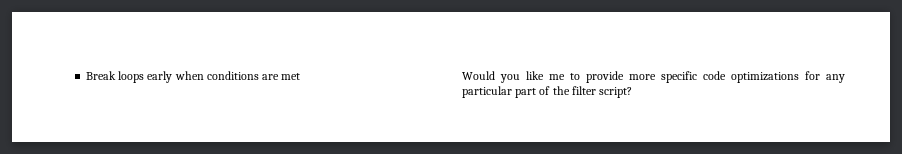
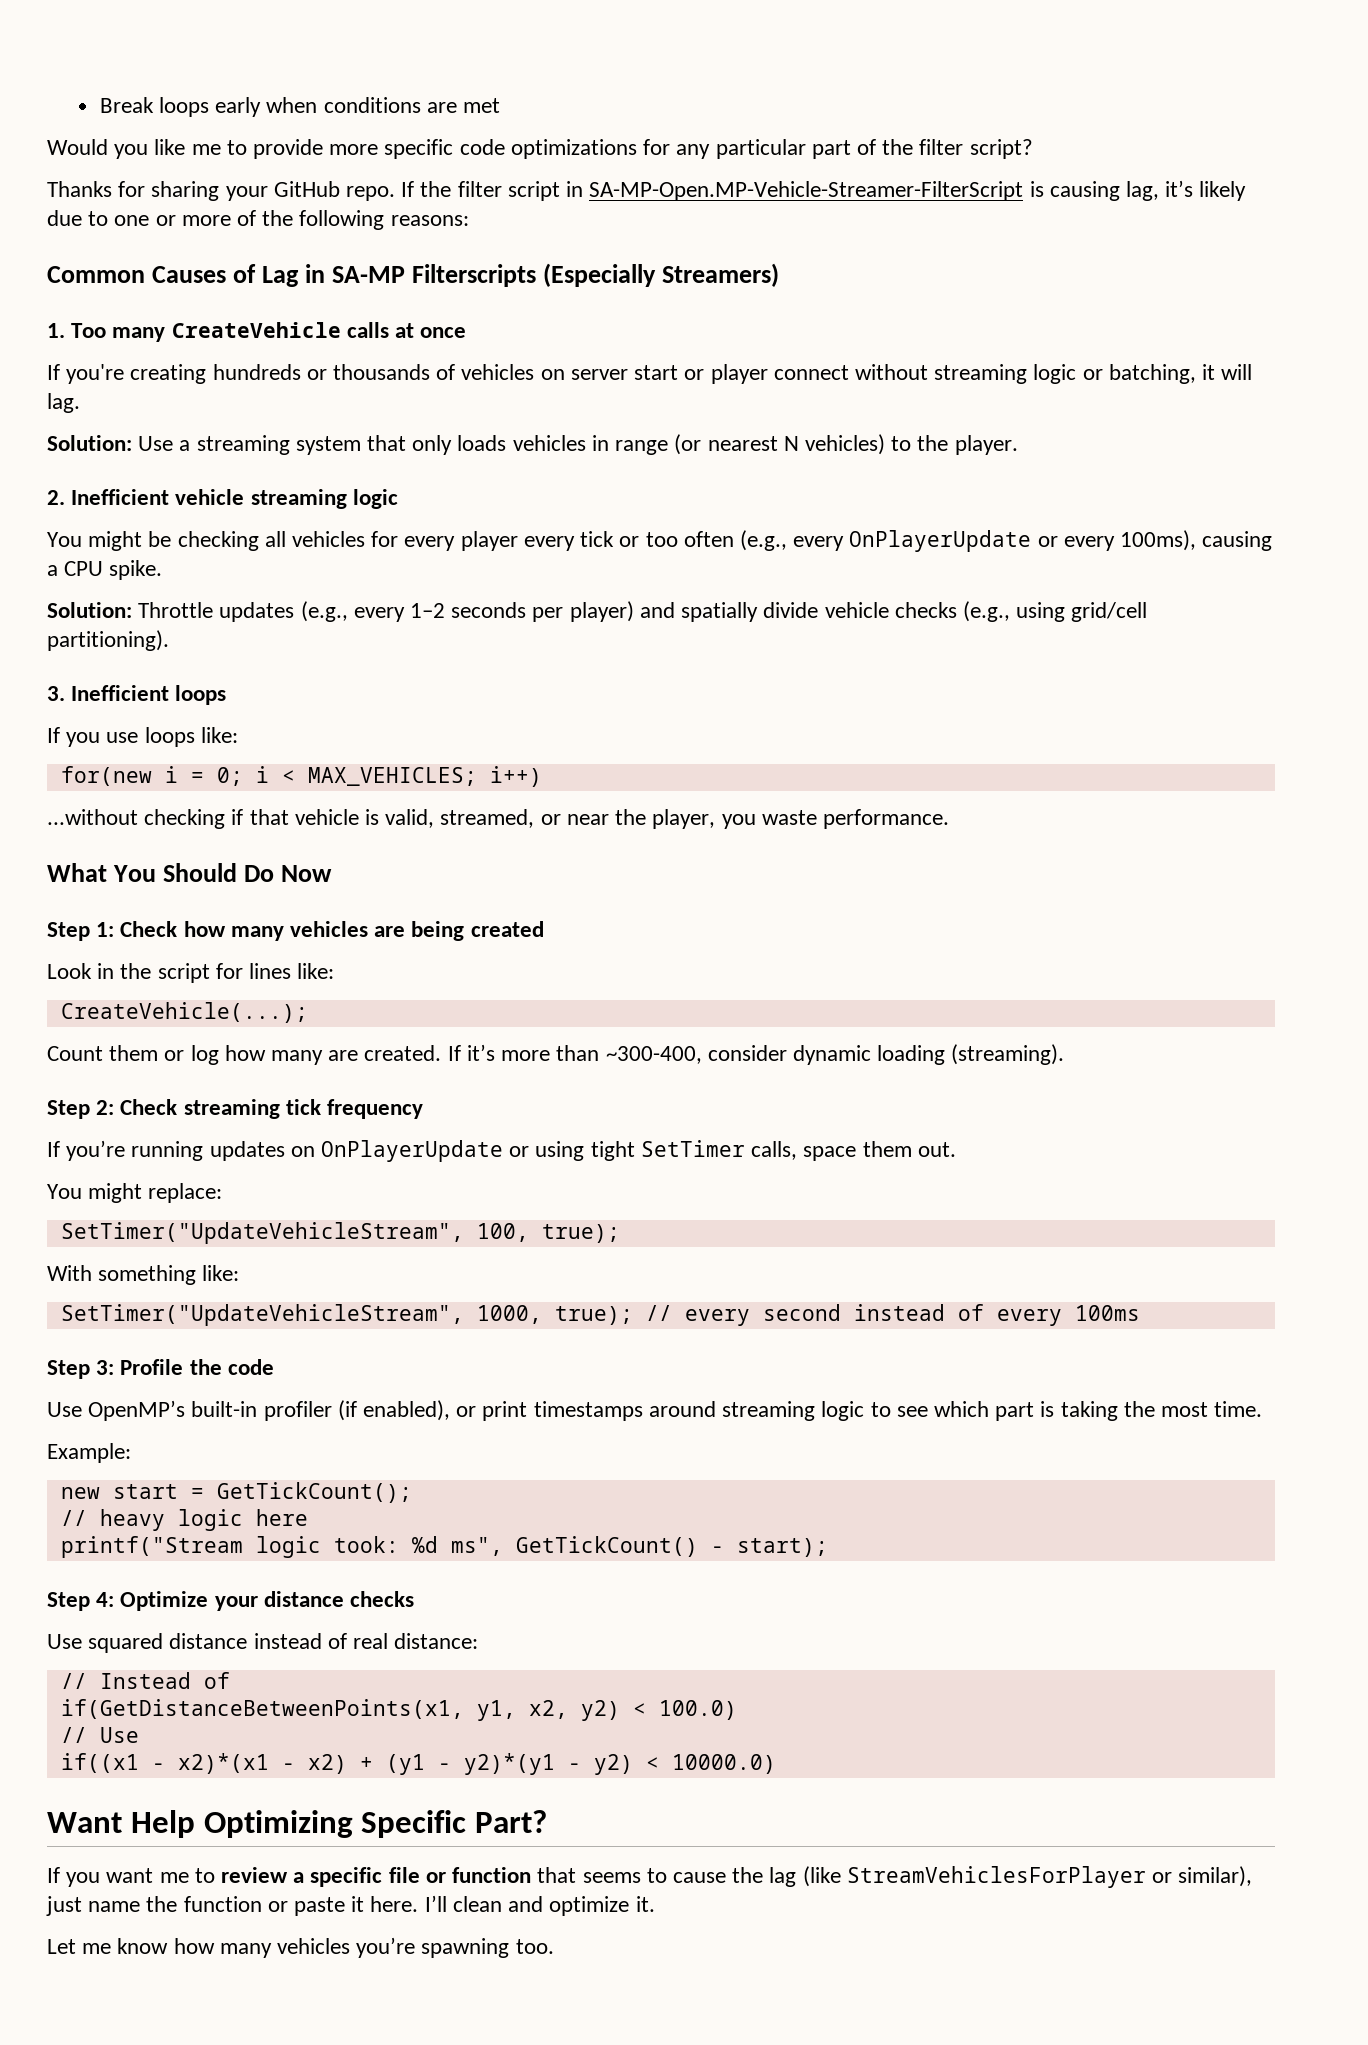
+ Thanks for sharing your GitHub repo. If the filter script in SA-MP-Open.MP-Vehicle-Streamer-FilterScript is causing lag, it’s likely due to one or more of the following reasons:
+ Common Causes of Lag in SA-MP Filterscripts (Especially Streamers)
+ 1. Too many CreateVehicle calls at once
+ If you're creating hundreds or thousands of vehicles on server start or player connect without streaming logic or batching, it will lag.
+ Solution: Use a streaming system that only loads vehicles in range (or nearest N vehicles) to the player.
+ 2. Inefficient vehicle streaming logic
+ You might be checking all vehicles for every player every tick or too often (e.g., every OnPlayerUpdate or every 100ms), causing a CPU spike.
+ Solution: Throttle updates (e.g., every 1–2 seconds per player) and spatially divide vehicle checks (e.g., using grid/cell partitioning).
+ 3. Inefficient loops
+ If you use loops like:
+ for(new i = 0; i < MAX_VEHICLES; i++)
+ ...without checking if that vehicle is valid, streamed, or near the player, you waste performance.
+ What You Should Do Now
+ Step 1: Check how many vehicles are being created
+ Look in the script for lines like:
+ CreateVehicle(...);
+ Count them or log how many are created. If it’s more than ~300-400, consider dynamic loading (streaming).
+ Step 2: Check streaming tick frequency
+ If you’re running updates on OnPlayerUpdate or using tight SetTimer calls, space them out.
+ You might replace:
+ SetTimer("UpdateVehicleStream", 100, true);
+ With something like:
+ SetTimer("UpdateVehicleStream", 1000, true); // every second instead of every 100ms
+ Step 3: Profile the code
+ Use OpenMP’s built-in profiler (if enabled), or print timestamps around streaming logic to see which part is taking the most time.
+ Example:
+ new start = GetTickCount();
+ // heavy logic here
+ printf("Stream logic took: %d ms", GetTickCount() - start);
+ Step 4: Optimize your distance checks
+ Use squared distance instead of real distance:
+ // Instead of
+ if(GetDistanceBetweenPoints(x1, y1, x2, y2) < 100.0)
+ // Use
+ if((x1 - x2)*(x1 - x2) + (y1 - y2)*(y1 - y2) < 10000.0)
+ Want Help Optimizing Specific Part?
+ If you want me to review a specific file or function that seems to cause the lag (like StreamVehiclesForPlayer or similar), just name the function or paste it here. I’ll clean and optimize it.
+ Let me know how many vehicles you’re spawning too.

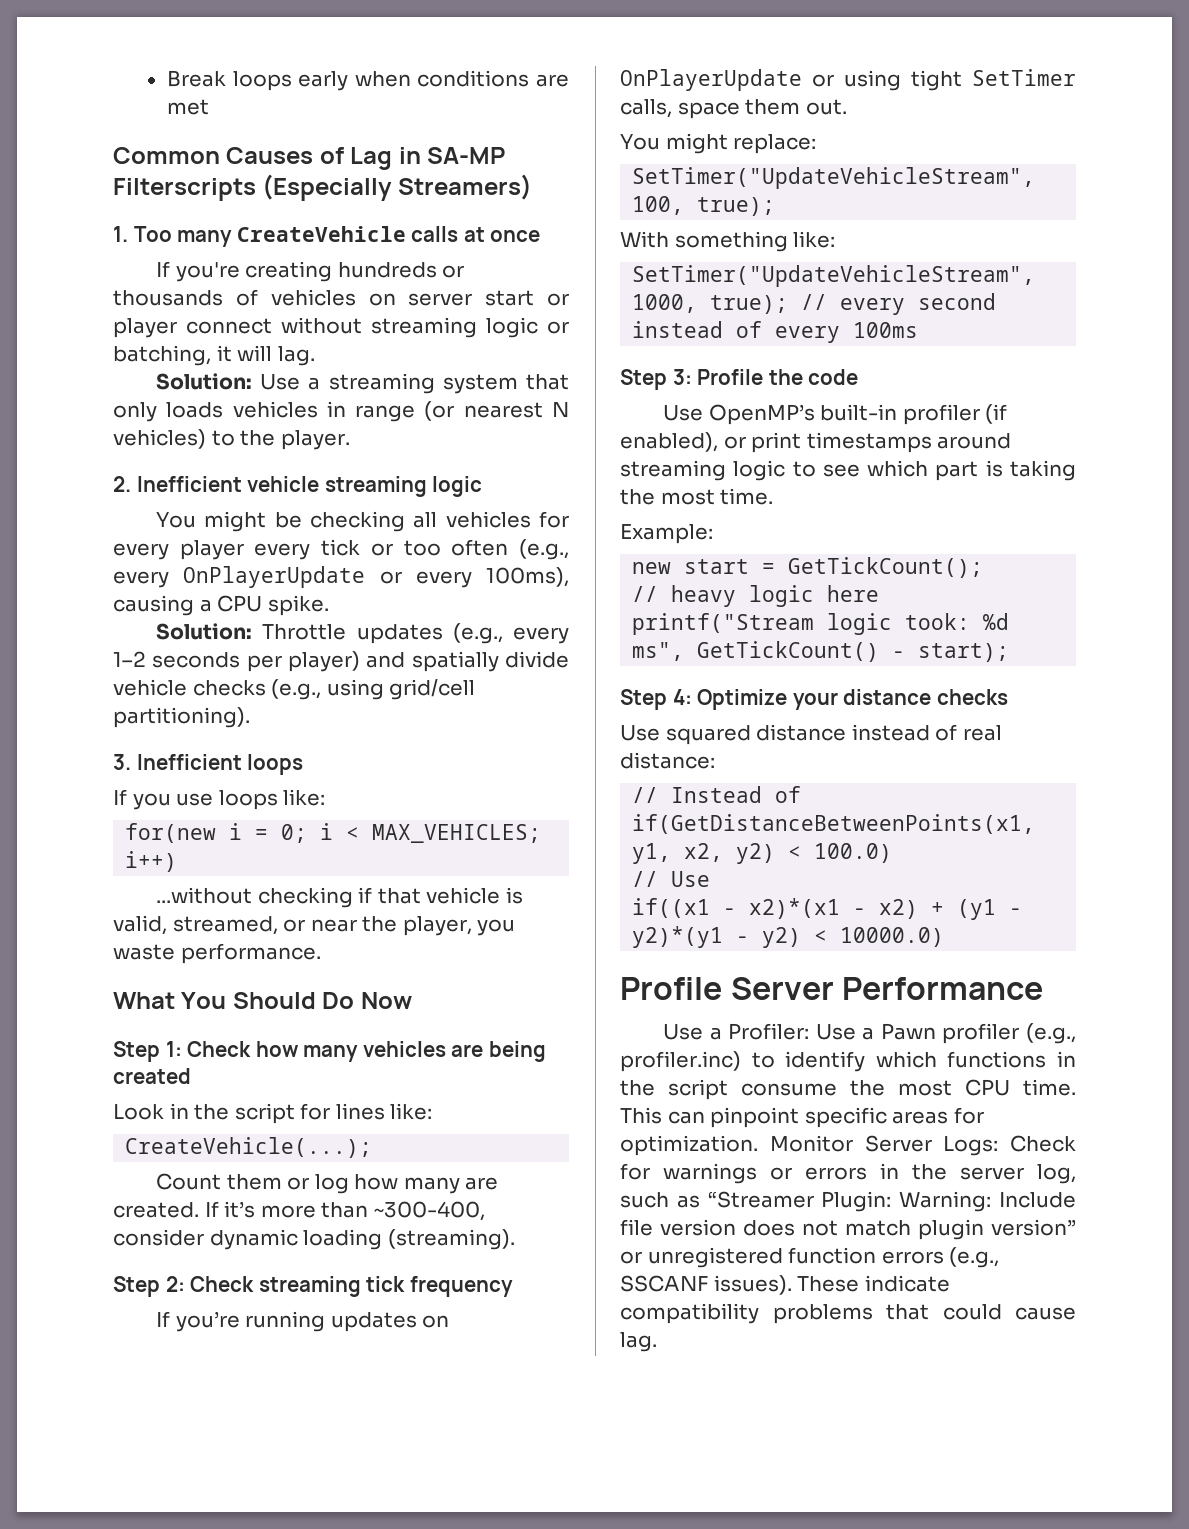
- Would you like me to provide more specific code optimizations for any particular part of the filter script?
- Thanks for sharing your GitHub repo. If the filter script in SA-MP-Open.MP-Vehicle-Streamer-FilterScript is causing lag, it’s likely due to one or more of the following reasons:
- Want Help Optimizing Specific Part?
- If you want me to review a specific file or function that seems to cause the lag (like StreamVehiclesForPlayer or similar), just name the function or paste it here. I’ll clean and optimize it.
- Let me know how many vehicles you’re spawning too.
+ Profile Server Performance
+ Use a Profiler: Use a Pawn profiler (e.g., profiler.inc) to identify which functions in the script consume the most CPU time. This can pinpoint specific areas for optimization. Monitor Server Logs: Check for warnings or errors in the server log, such as “Streamer Plugin: Warning: Include file version does not match plugin version” or unregistered function errors (e.g., SSCANF issues). These indicate compatibility problems that could cause lag.

